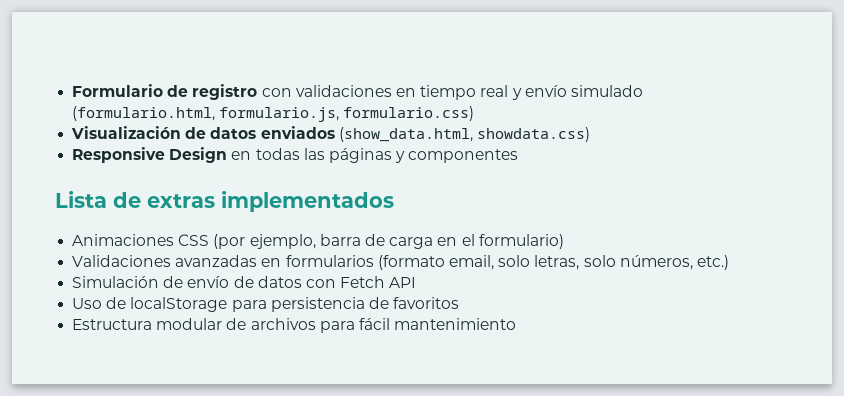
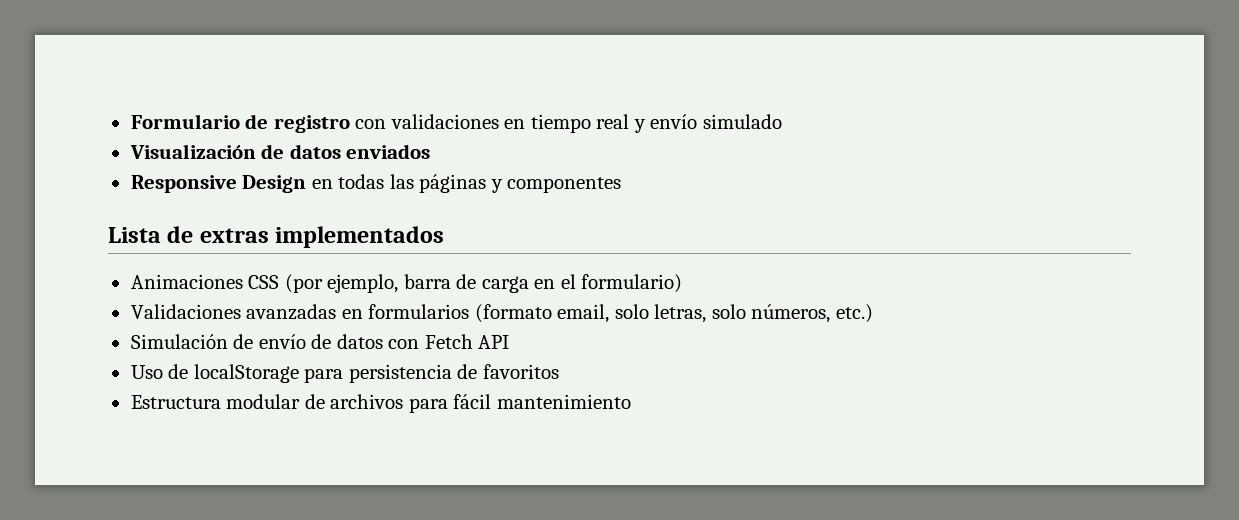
- Formulario de registro con validaciones en tiempo real y envío simulado (formulario.html, formulario.js, formulario.css)
+ Formulario de registro con validaciones en tiempo real y envío simulado
- Visualización de datos enviados (show_data.html, showdata.css)
+ Visualización de datos enviados

